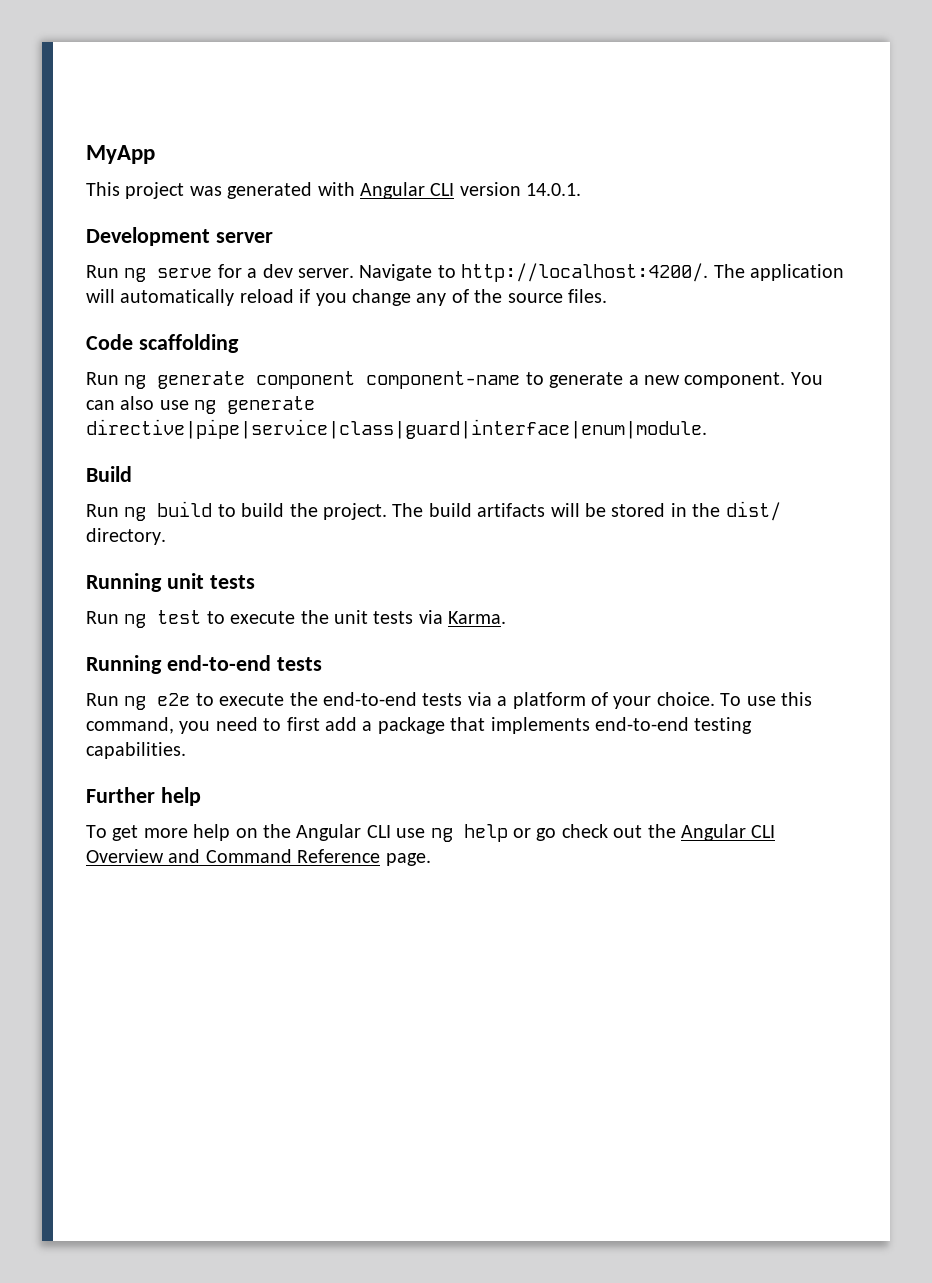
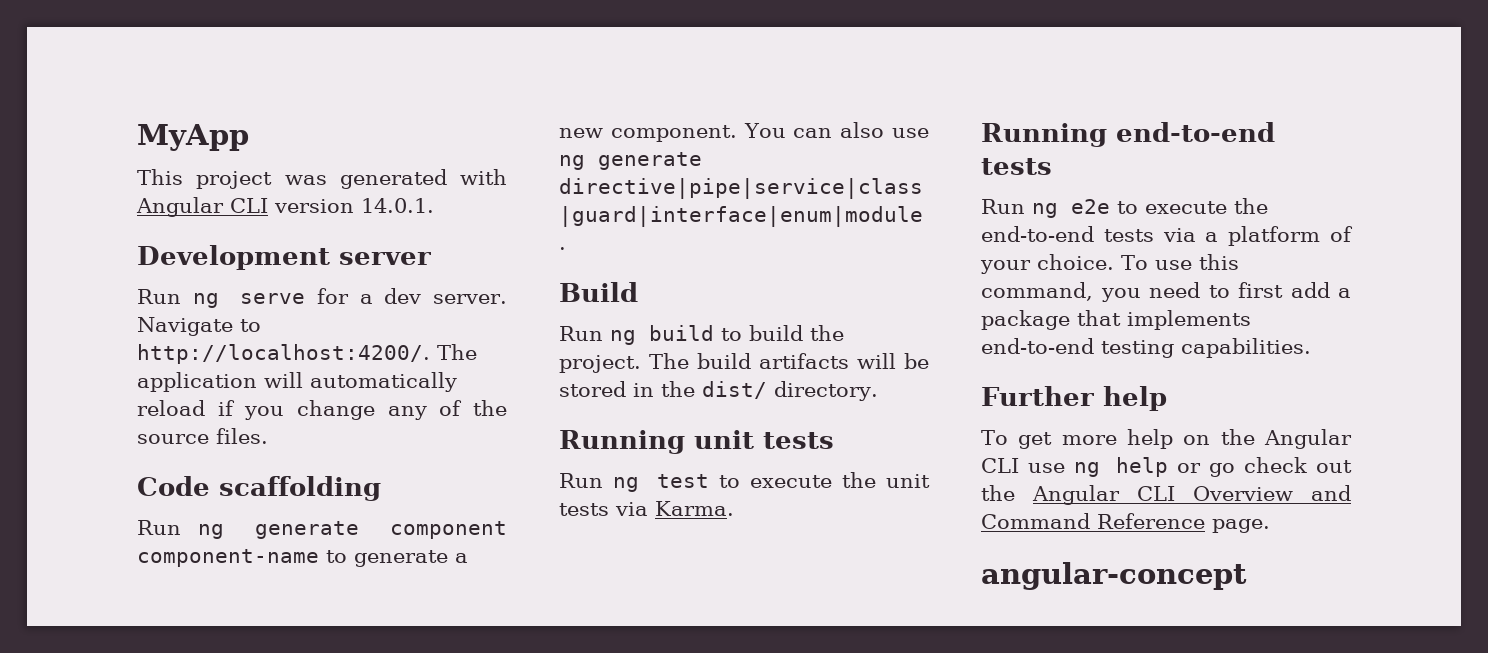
+ angular-concept

